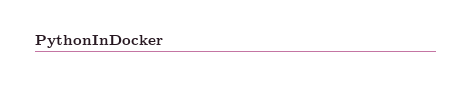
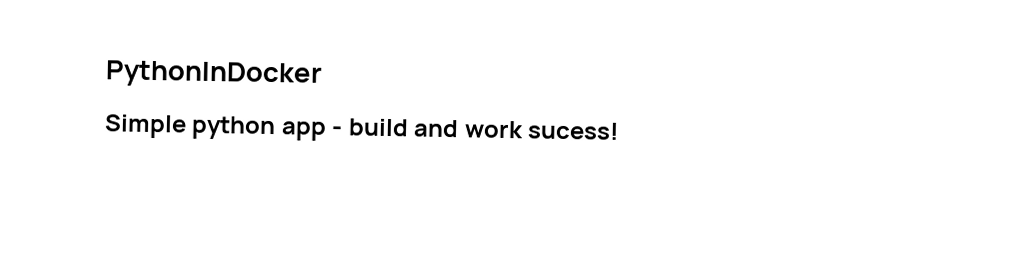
+ Simple python app - build and work sucess!

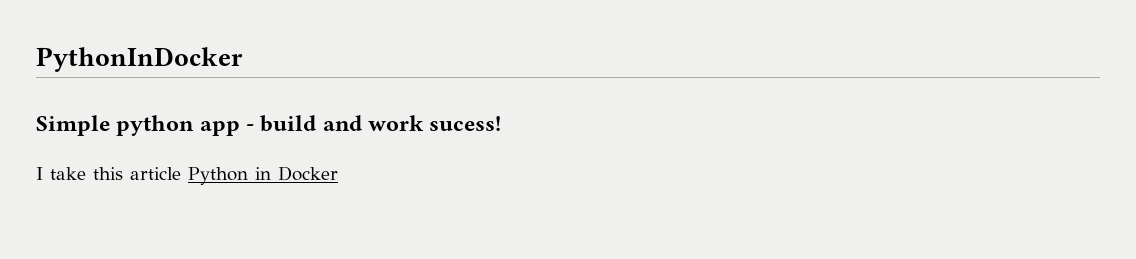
+ I take this article Python in Docker

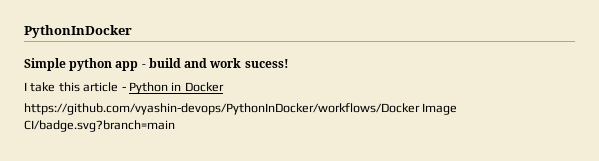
- I take this article Python in Docker
+ I take this article - Python in Docker
+ https://github.com/vyashin-devops/PythonInDocker/workflows/Docker Image CI/badge.svg?branch=main

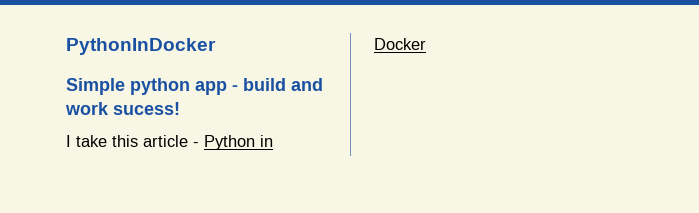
- https://github.com/vyashin-devops/PythonInDocker/workflows/Docker Image CI/badge.svg?branch=main

